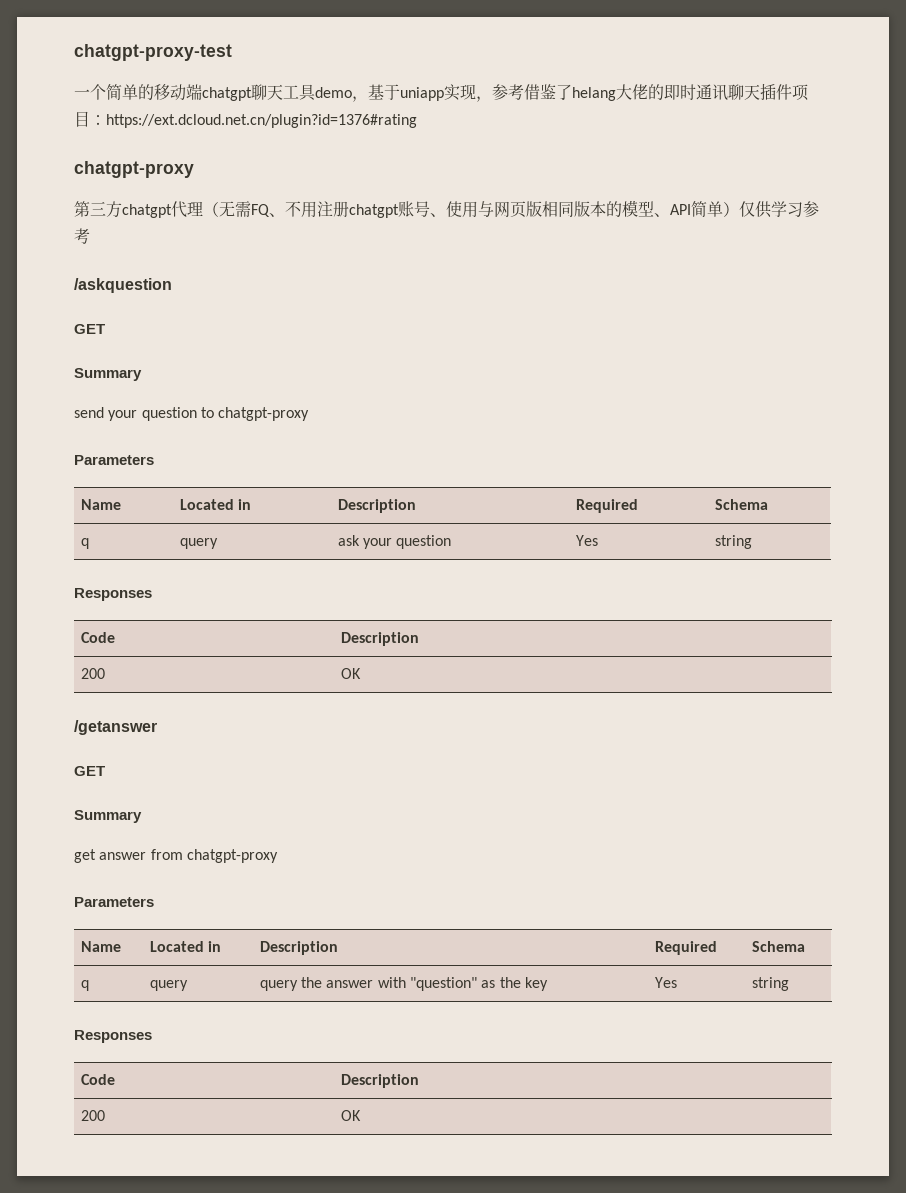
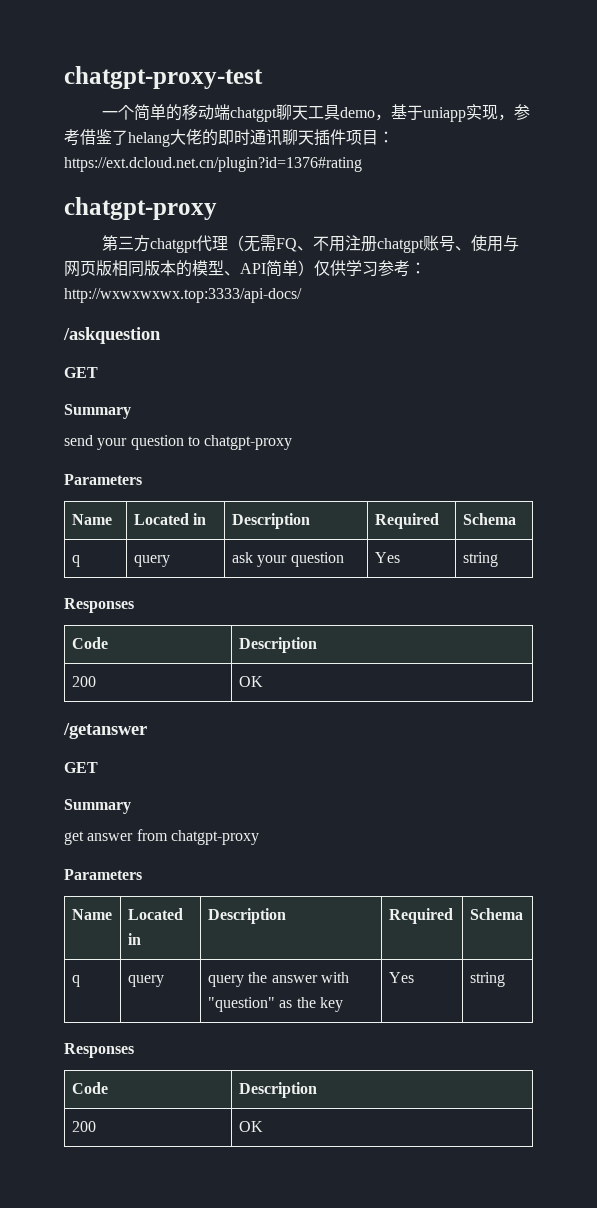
- 第三方chatgpt代理（无需FQ、不用注册chatgpt账号、使用与网页版相同版本的模型、API简单）仅供学习参考
+ 第三方chatgpt代理（无需FQ、不用注册chatgpt账号、使用与网页版相同版本的模型、API简单）仅供学习参考：http://wxwxwxwx.top:3333/api-docs/

